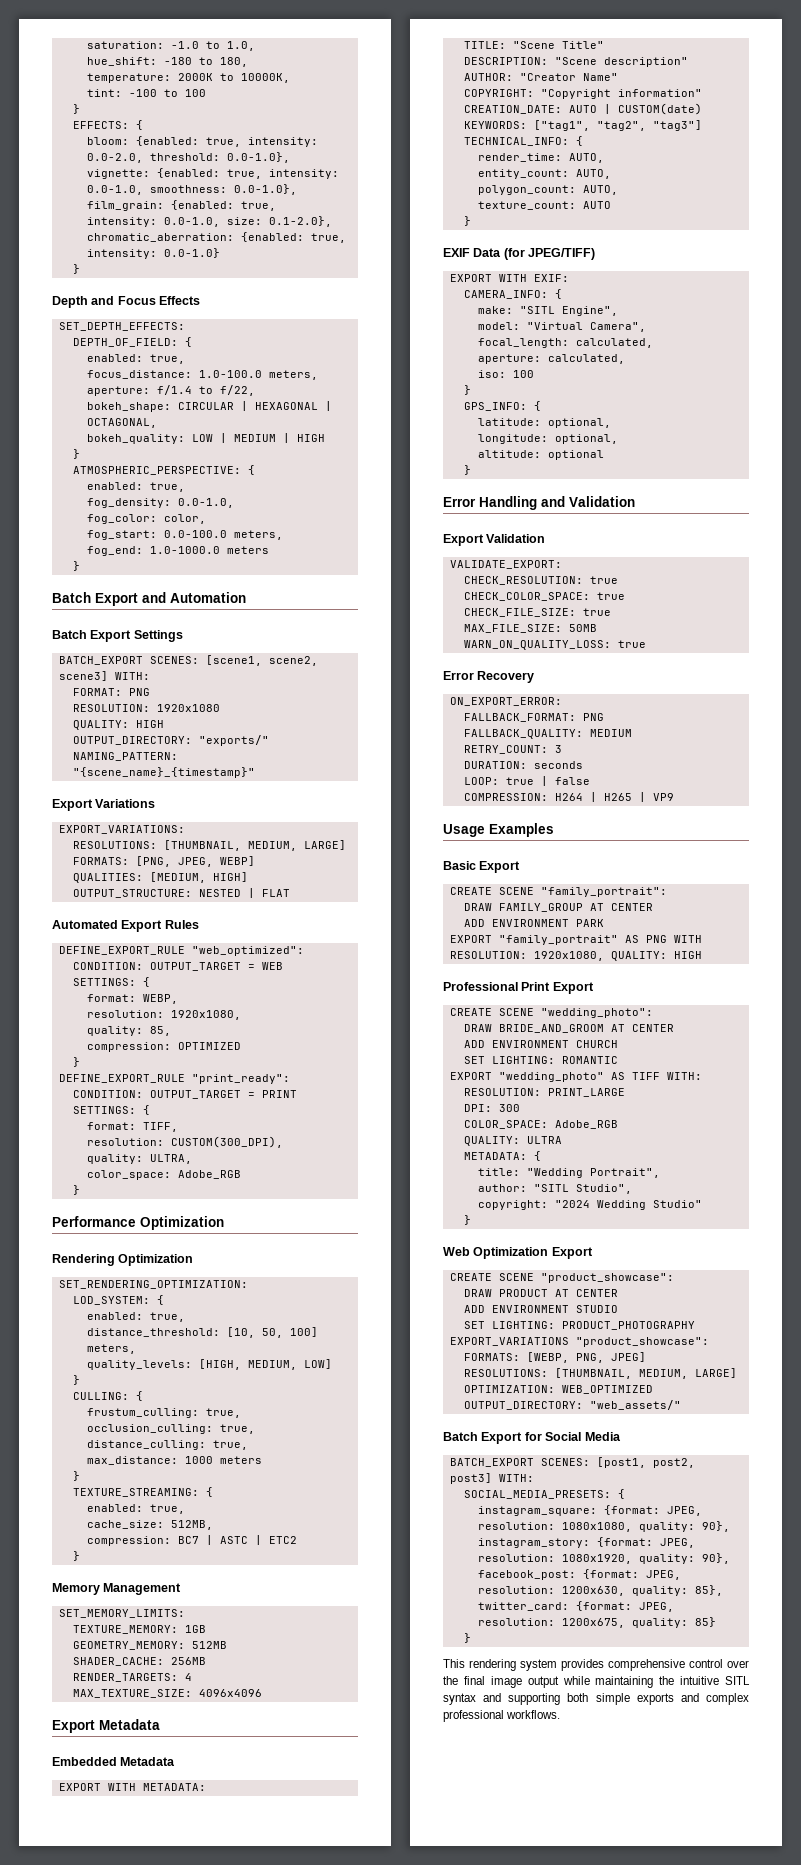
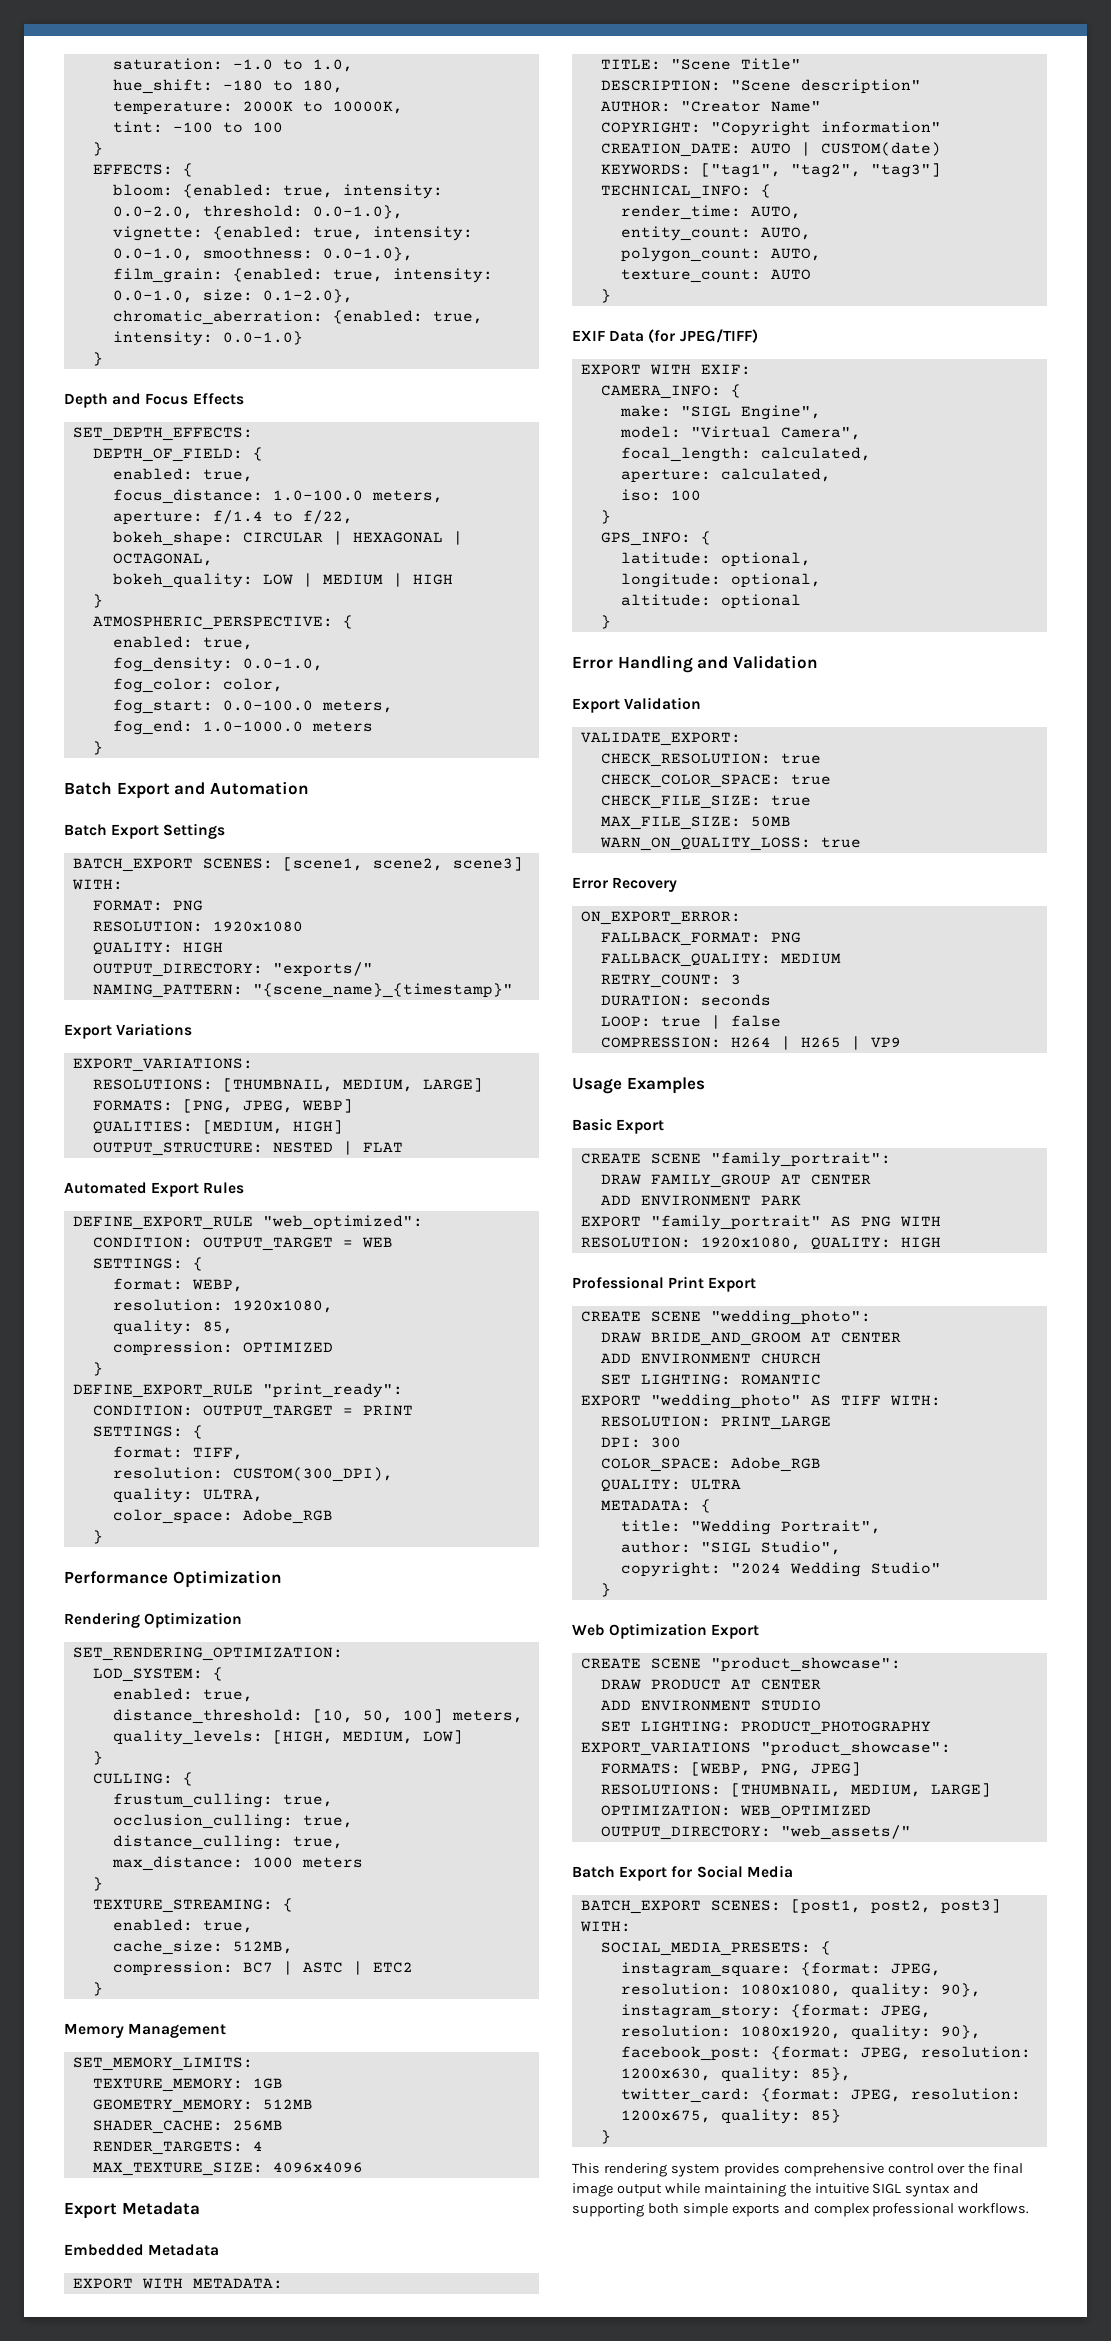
- make: "SITL Engine",
+ make: "SIGL Engine",
- author: "SITL Studio",
+ author: "SIGL Studio",
- This rendering system provides comprehensive control over the final image output while maintaining the intuitive SITL syntax and supporting both simple exports and complex professional workflows.
+ This rendering system provides comprehensive control over the final image output while maintaining the intuitive SIGL syntax and supporting both simple exports and complex professional workflows.

